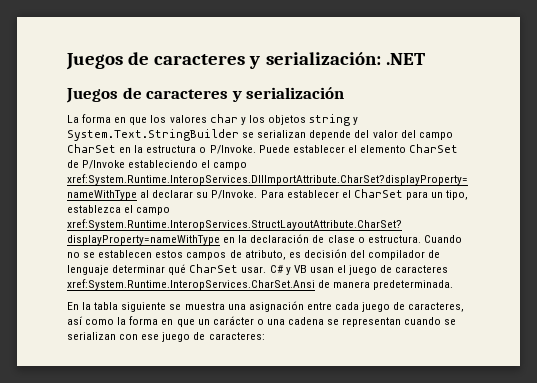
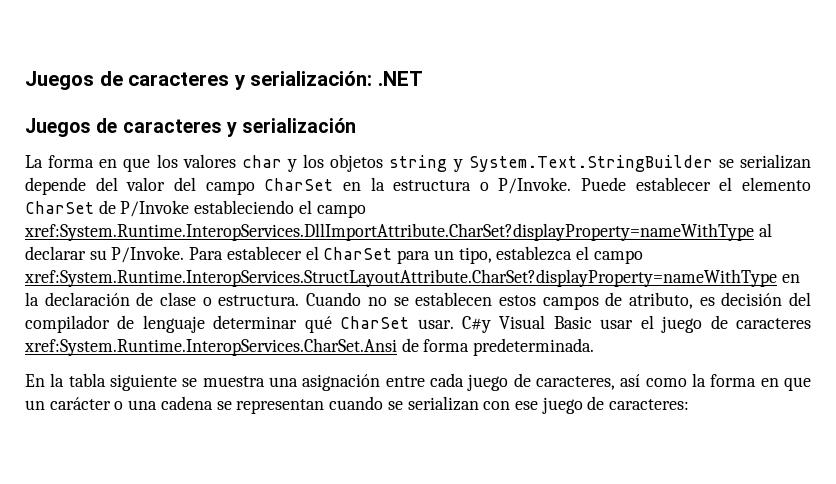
- C# y VB usan el juego de caracteres xref:System.Runtime.InteropServices.CharSet.Ansi de manera predeterminada.
+ C#y Visual Basic usar el juego de caracteres xref:System.Runtime.InteropServices.CharSet.Ansi de forma predeterminada.

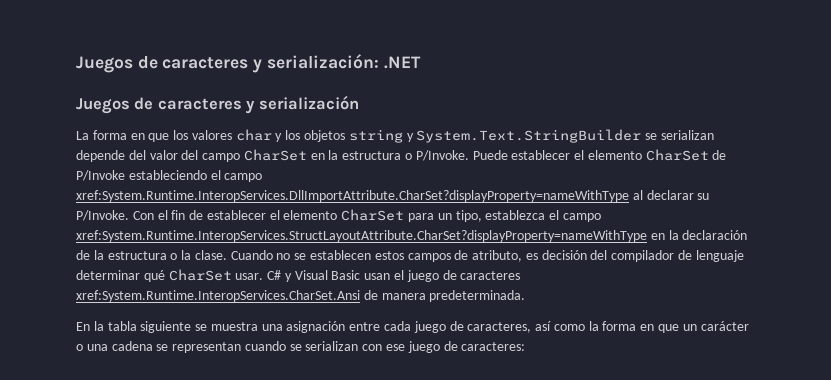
- Para establecer el CharSet para un tipo, establezca el campo xref:System.Runtime.InteropServices.StructLayoutAttribute.CharSet?displayProperty=nameWithType en la declaración de clase o estructura.
+ Con el fin de establecer el elemento CharSet para un tipo, establezca el campo xref:System.Runtime.InteropServices.StructLayoutAttribute.CharSet?displayProperty=nameWithType en la declaración de la estructura o la clase.
- C#y Visual Basic usar el juego de caracteres xref:System.Runtime.InteropServices.CharSet.Ansi de forma predeterminada.
+ C# y Visual Basic usan el juego de caracteres xref:System.Runtime.InteropServices.CharSet.Ansi de manera predeterminada.

